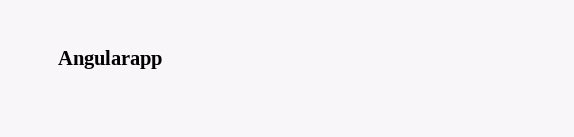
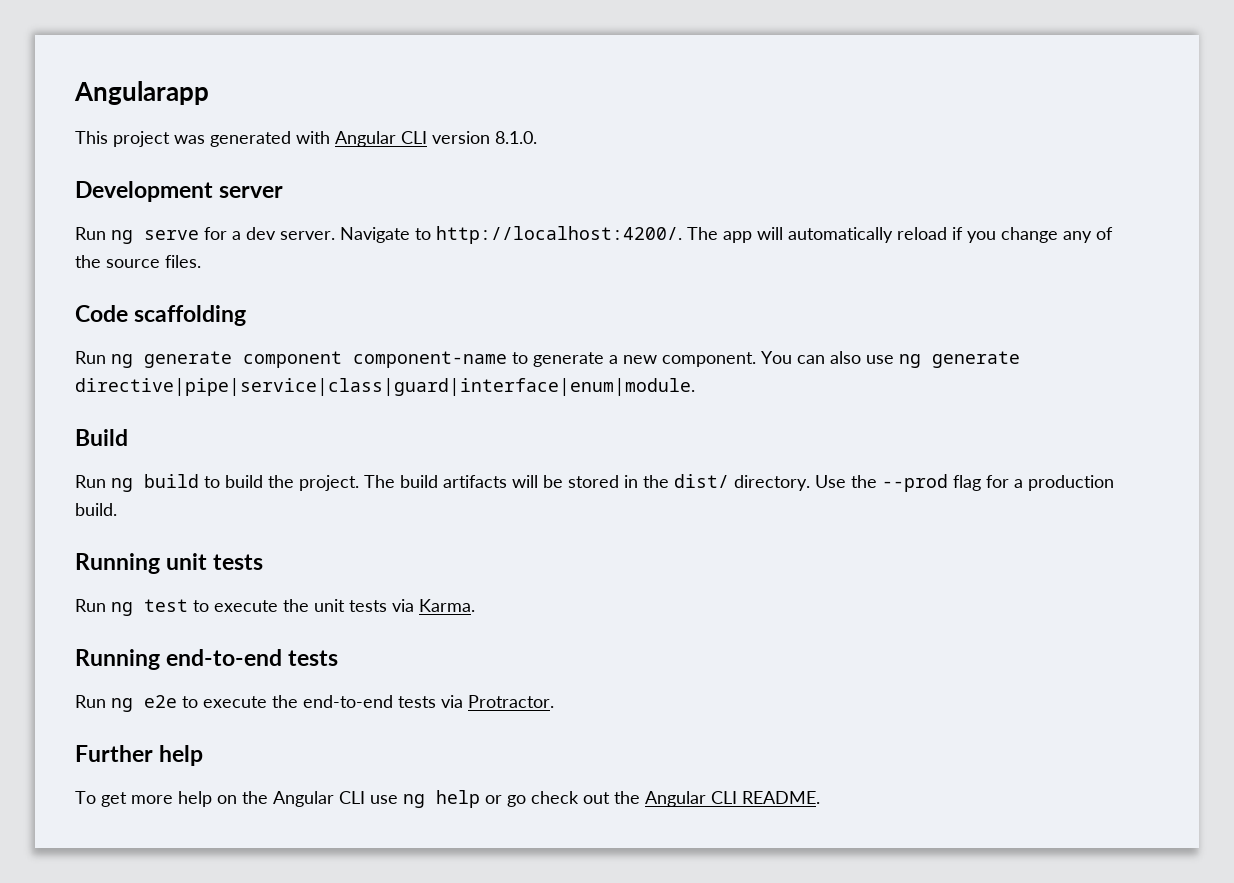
+ This project was generated with Angular CLI version 8.1.0.
+ Development server
+ Run ng serve for a dev server. Navigate to http://localhost:4200/. The app will automatically reload if you change any of the source files.
+ Code scaffolding
+ Run ng generate component component-name to generate a new component. You can also use ng generate directive|pipe|service|class|guard|interface|enum|module.
+ Build
+ Run ng build to build the project. The build artifacts will be stored in the dist/ directory. Use the --prod flag for a production build.
+ Running unit tests
+ Run ng test to execute the unit tests via Karma.
+ Running end-to-end tests
+ Run ng e2e to execute the end-to-end tests via Protractor.
+ Further help
+ To get more help on the Angular CLI use ng help or go check out the Angular CLI README.

